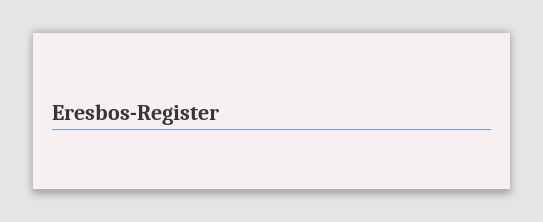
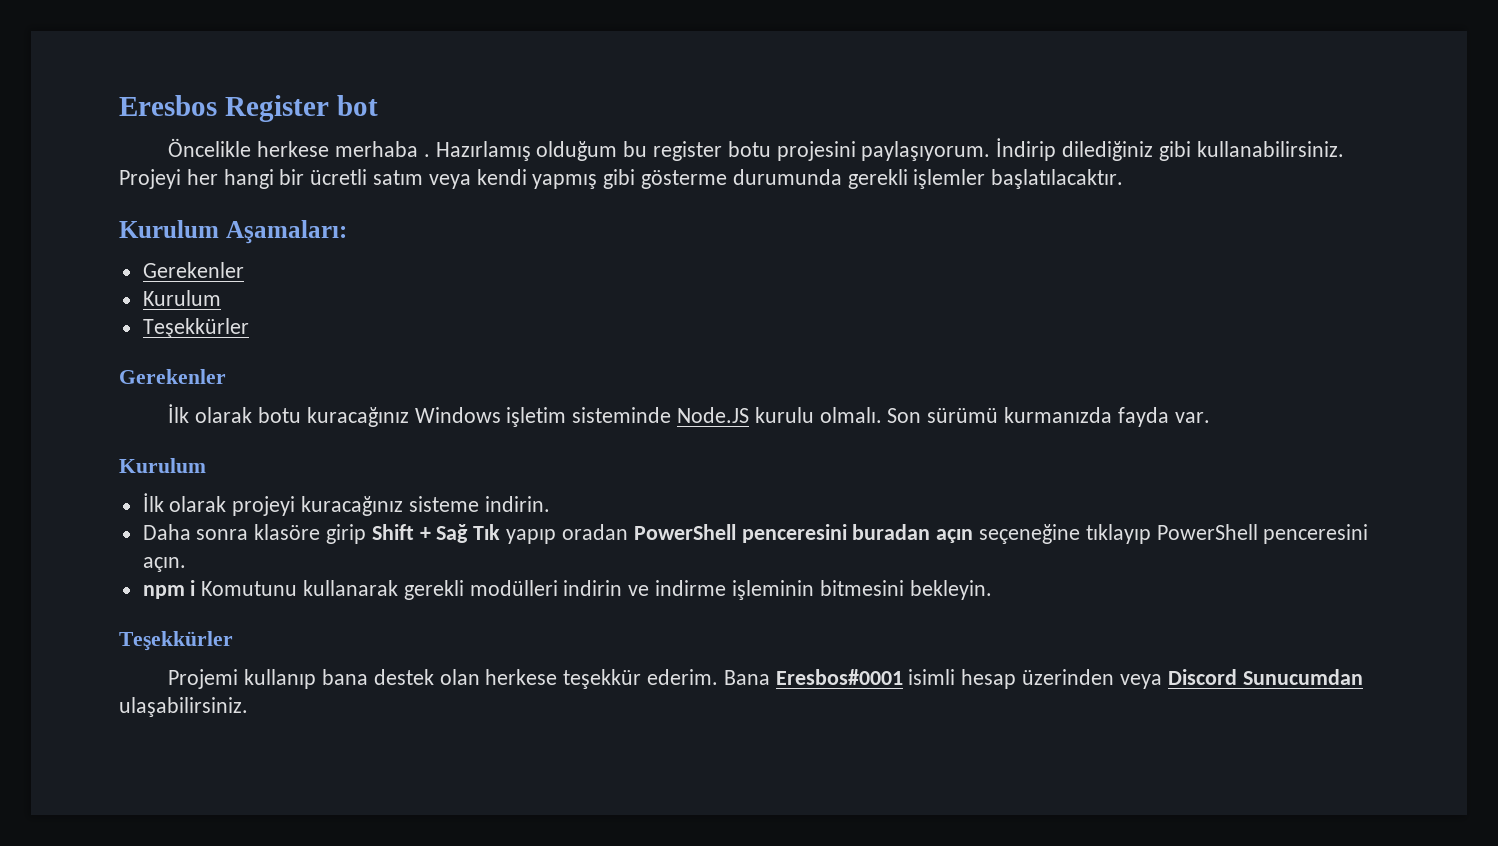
- Eresbos-Register
+ Eresbos Register bot
+ Öncelikle herkese merhaba . Hazırlamış olduğum bu register botu projesini paylaşıyorum. İndirip dilediğiniz gibi kullanabilirsiniz. Projeyi her hangi bir ücretli satım veya kendi yapmış gibi gösterme durumunda gerekli işlemler başlatılacaktır.
+ Kurulum Aşamaları:
+ Gerekenler
+ Kurulum
+ Teşekkürler
+ Gerekenler
+ İlk olarak botu kuracağınız Windows işletim sisteminde Node.JS kurulu olmalı. Son sürümü kurmanızda fayda var.
+ Kurulum
+ İlk olarak projeyi kuracağınız sisteme indirin.
+ Daha sonra klasöre girip Shift + Sağ Tık yapıp oradan PowerShell penceresini buradan açın seçeneğine tıklayıp PowerShell penceresini açın.
+ npm i Komutunu kullanarak gerekli modülleri indirin ve indirme işleminin bitmesini bekleyin.
+ Teşekkürler
+ Projemi kullanıp bana destek olan herkese teşekkür ederim. Bana Eresbos#0001 isimli hesap üzerinden veya Discord Sunucumdan ulaşabilirsiniz.

